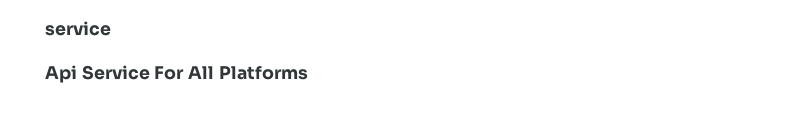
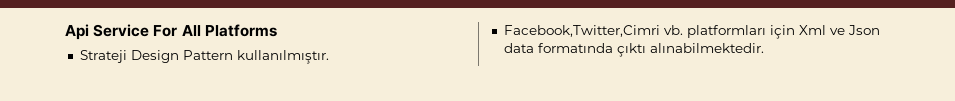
- service
+ Strateji Design Pattern kullanılmıştır.
+ Facebook,Twitter,Cimri vb. platformları için Xml ve Json data formatında çıktı alınabilmektedir.

